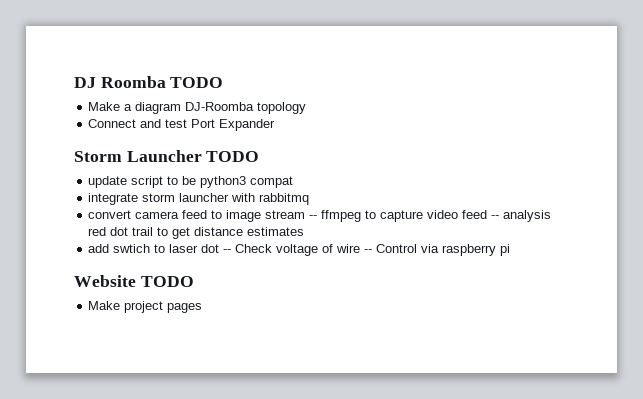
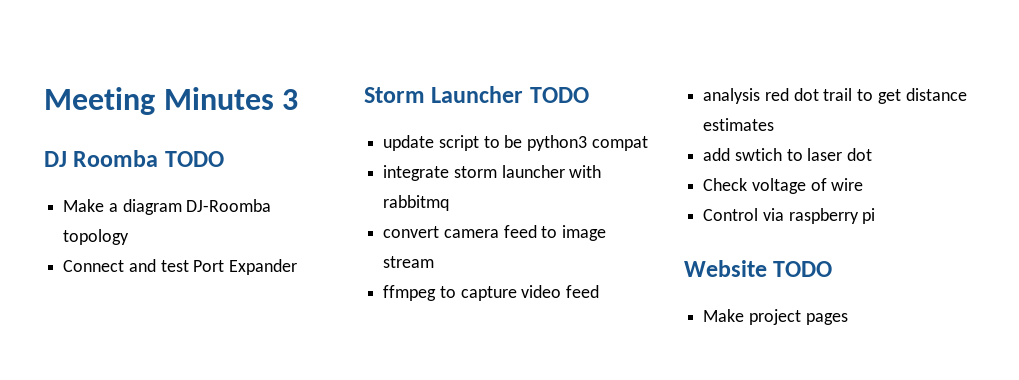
+ Meeting Minutes 3
- convert camera feed to image stream -- ffmpeg to capture video feed -- analysis red dot trail to get distance estimates
+ convert camera feed to image stream
+ ffmpeg to capture video feed
+ analysis red dot trail to get distance estimates
- add swtich to laser dot -- Check voltage of wire -- Control via raspberry pi
+ add swtich to laser dot
+ Check voltage of wire
+ Control via raspberry pi

